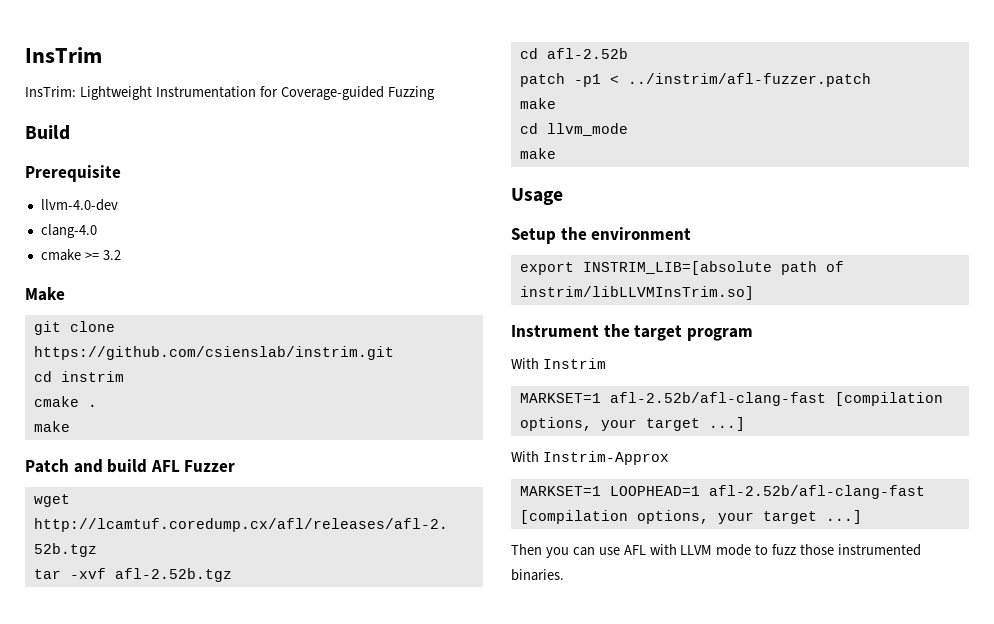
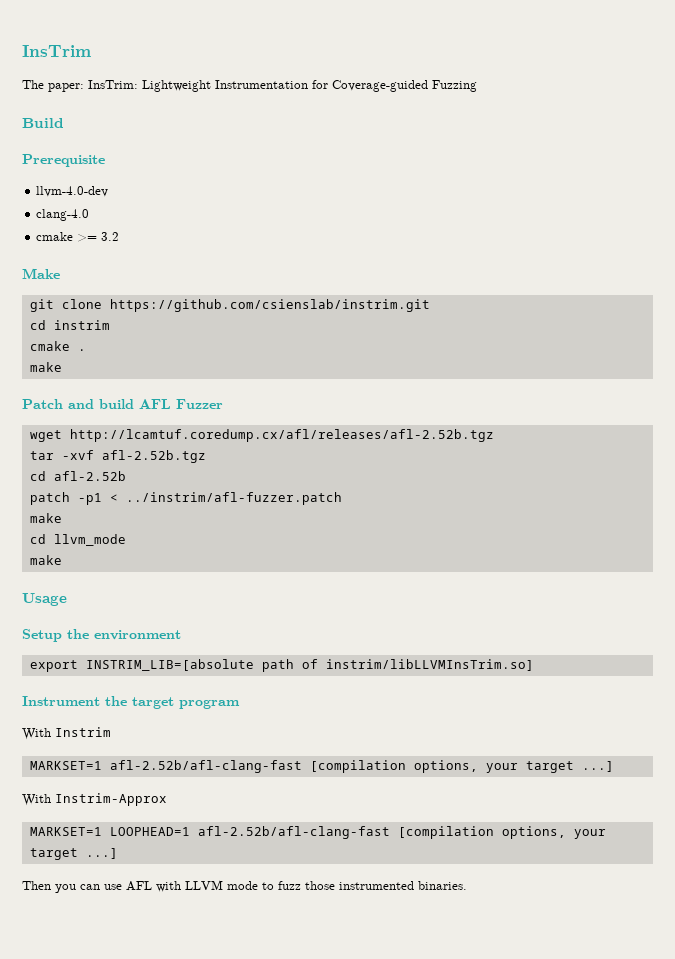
- InsTrim: Lightweight Instrumentation for Coverage-guided Fuzzing
+ The paper: InsTrim: Lightweight Instrumentation for Coverage-guided Fuzzing

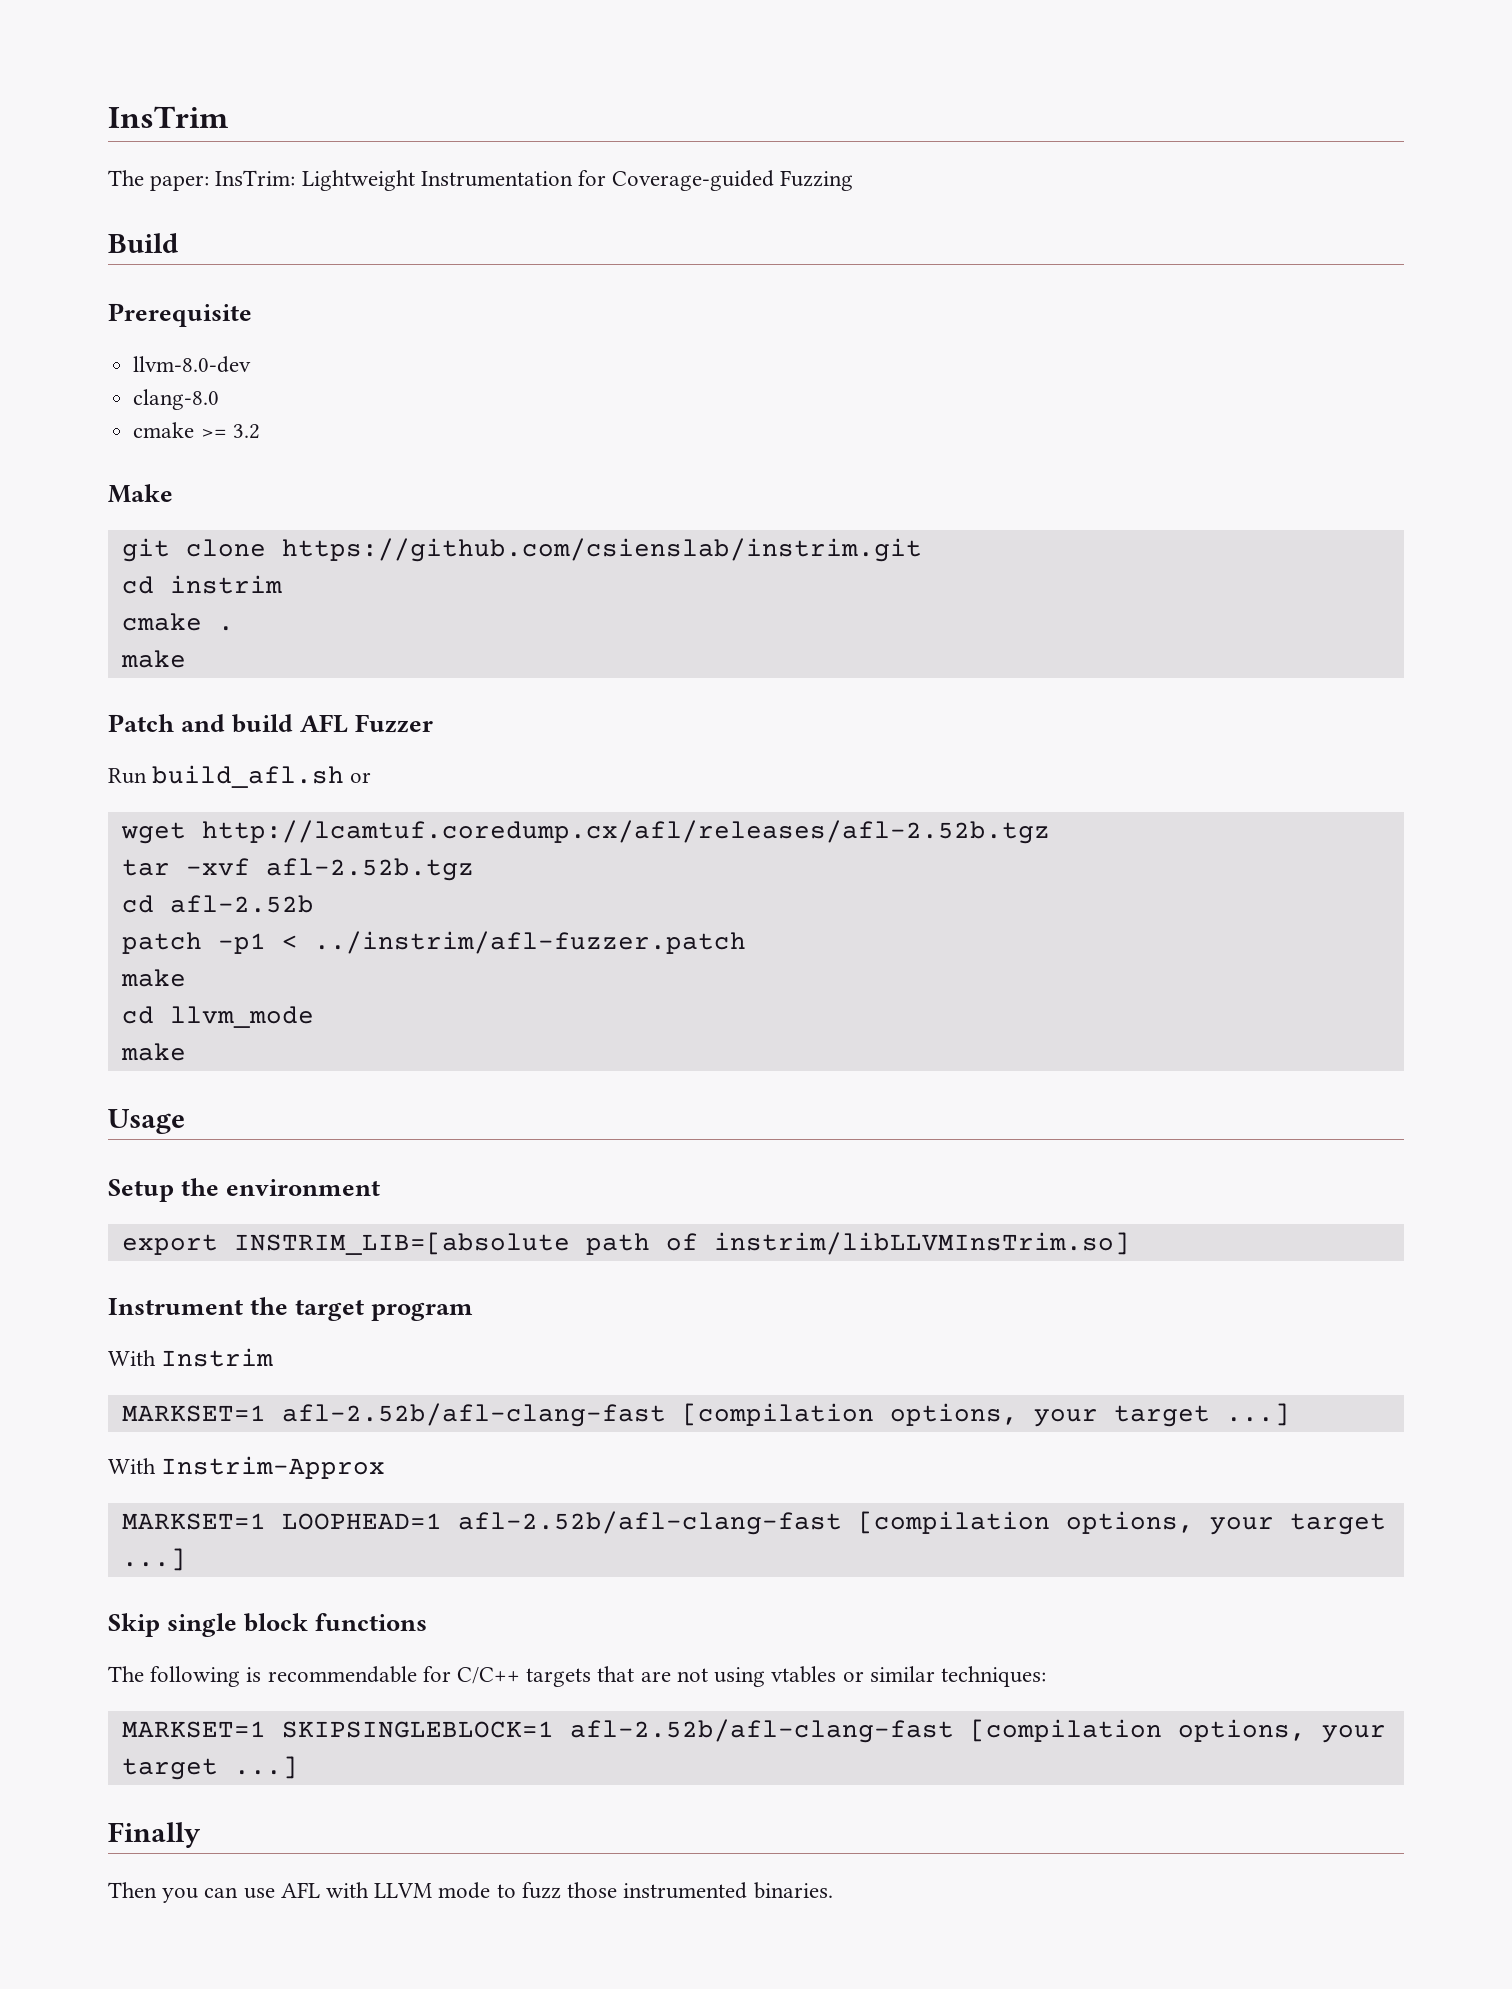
- llvm-4.0-dev
- clang-4.0
+ llvm-8.0-dev
+ clang-8.0
+ Run build_afl.sh or
+ Skip single block functions
+ The following is recommendable for C/C++ targets that are not using vtables or similar techniques:
+ MARKSET=1 SKIPSINGLEBLOCK=1 afl-2.52b/afl-clang-fast [compilation options, your target ...]
+ Finally

